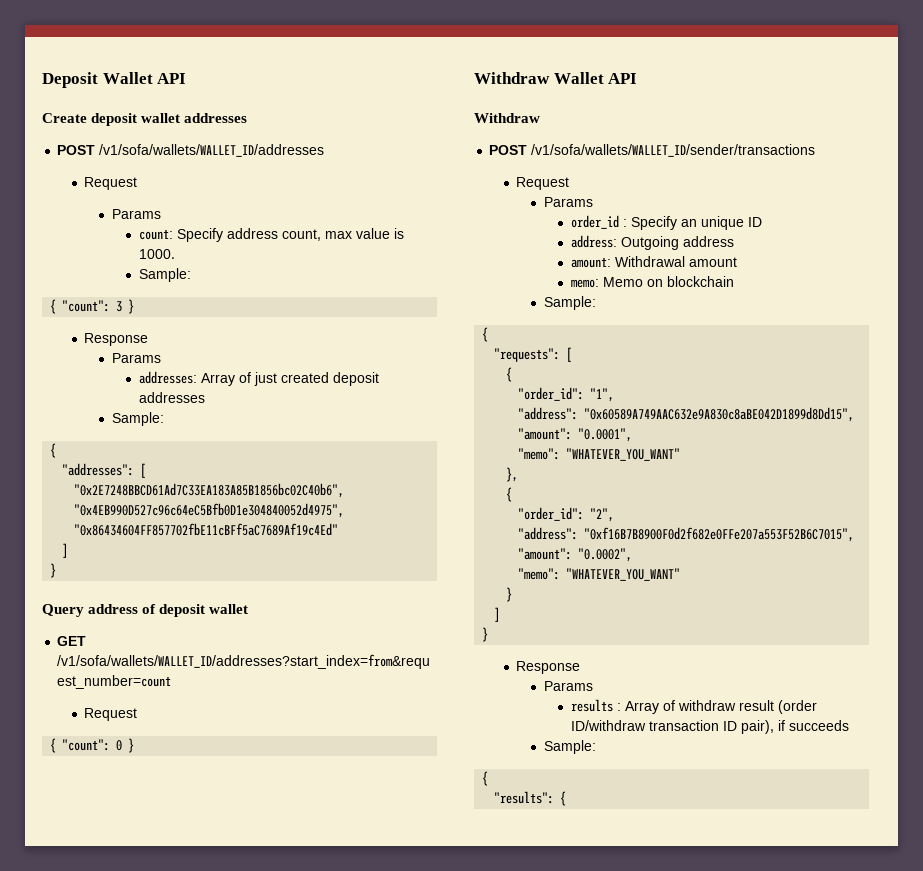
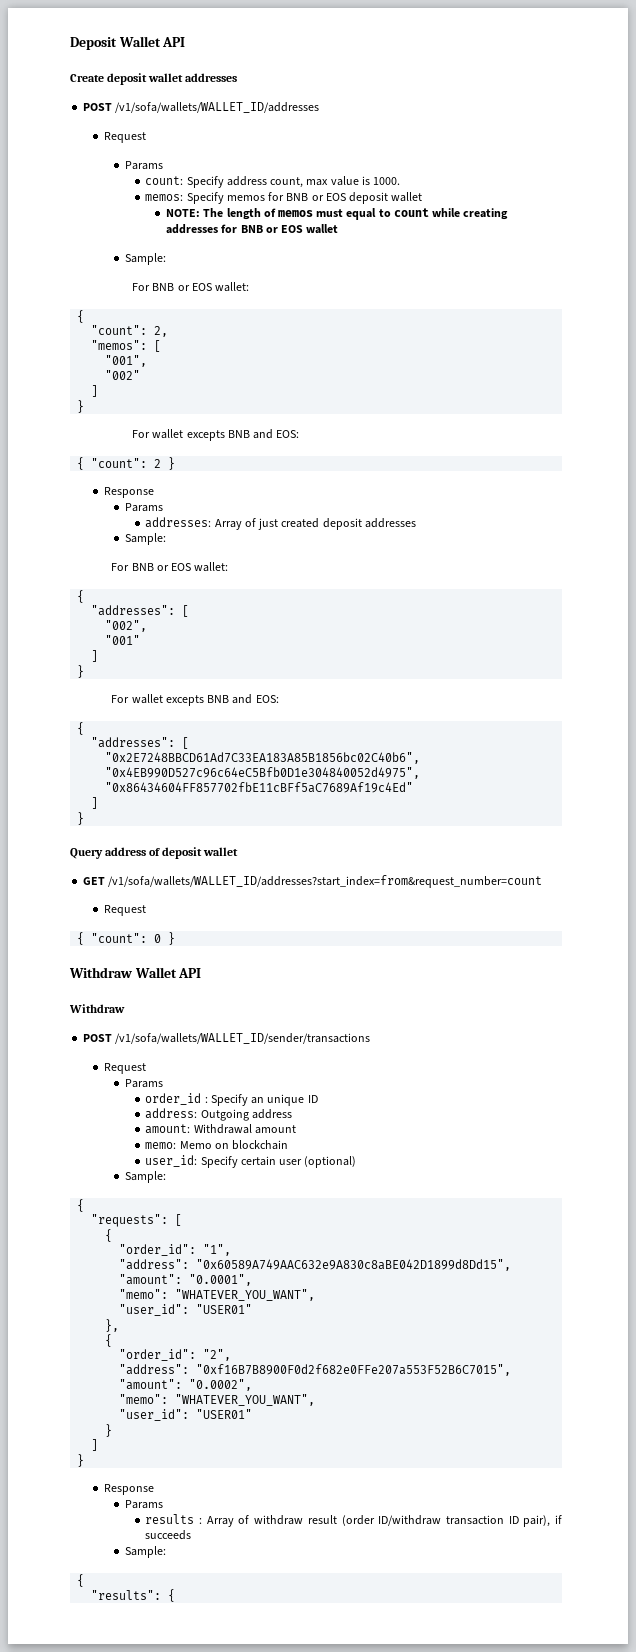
  count: Specify address count, max value is 1000.
+ memos: Specify memos for BNB or EOS deposit wallet
+ NOTE: The length of memos must equal to count while creating addresses for BNB or EOS wallet
  Sample:
- { "count": 3 }
+ For BNB or EOS wallet:
+ {
+ "count": 2,
+ "memos": [
+ "001",
+ "002"
+ ]
+ }
+ For wallet excepts BNB and EOS:
+ { "count": 2 }
  addresses: Array of just created deposit addresses
  Sample:
+ For BNB or EOS wallet:
+ {
+ "addresses": [
+ "002",
+ "001"
+ ]
+ }
+ For wallet excepts BNB and EOS:
+ user_id: Specify certain user (optional)
  "amount": "0.0001",
- "memo": "WHATEVER_YOU_WANT"
+ "memo": "WHATEVER_YOU_WANT",
+ "user_id": "USER01"
  "amount": "0.0002",
- "memo": "WHATEVER_YOU_WANT"
+ "memo": "WHATEVER_YOU_WANT",
+ "user_id": "USER01"

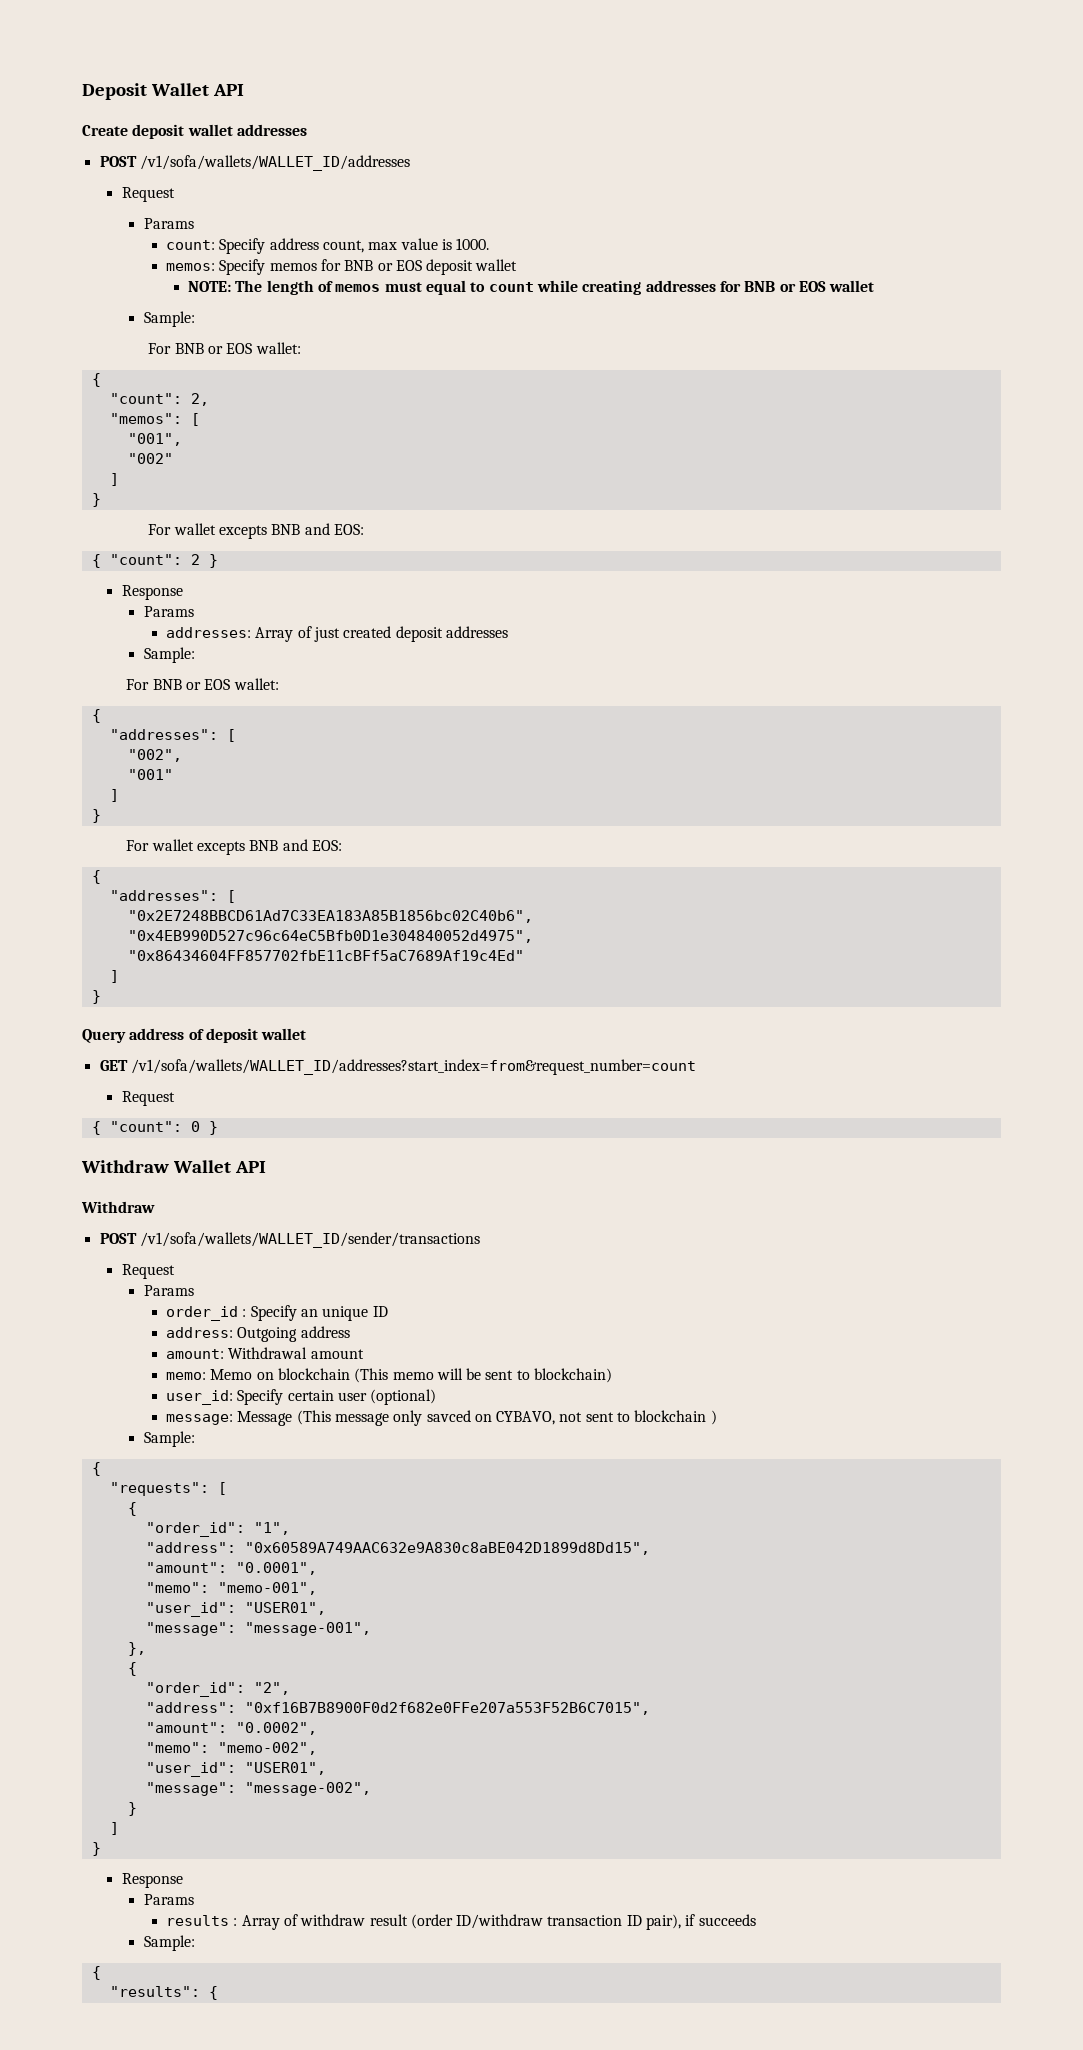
- memo: Memo on blockchain
+ memo: Memo on blockchain (This memo will be sent to blockchain)
+ message: Message (This message only savced on CYBAVO, not sent to blockchain )
  "amount": "0.0001",
- "memo": "WHATEVER_YOU_WANT",
- "user_id": "USER01"
+ "memo": "memo-001",
+ "user_id": "USER01",
+ "message": "message-001",
  "amount": "0.0002",
- "memo": "WHATEVER_YOU_WANT",
- "user_id": "USER01"
+ "memo": "memo-002",
+ "user_id": "USER01",
+ "message": "message-002",

